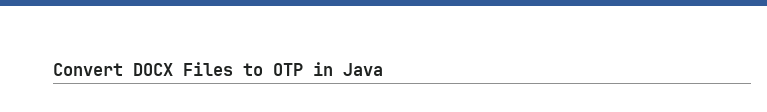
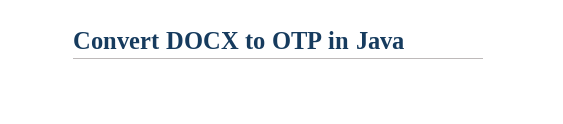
- Convert DOCX Files to OTP in Java
+ Convert DOCX to OTP in Java

